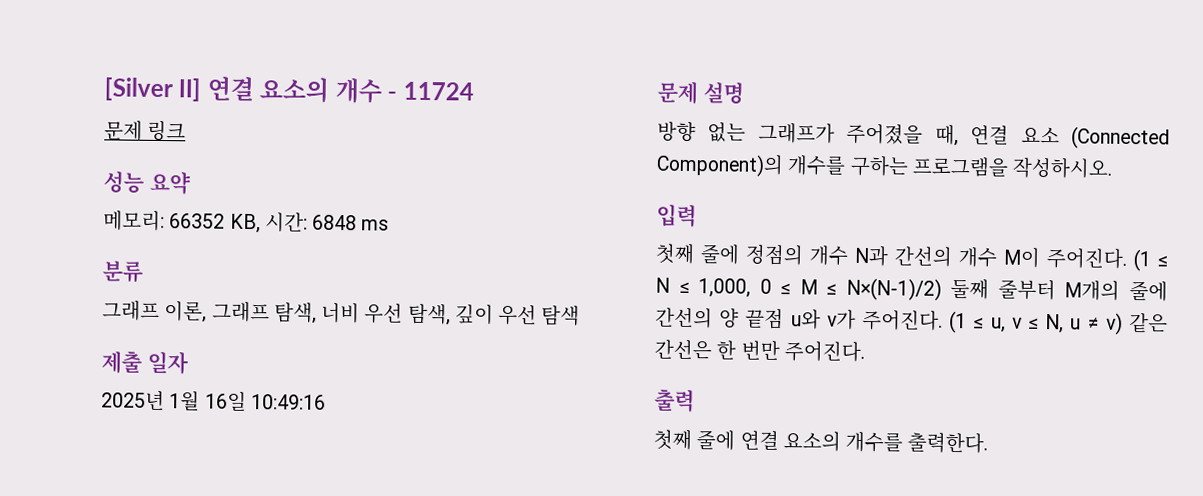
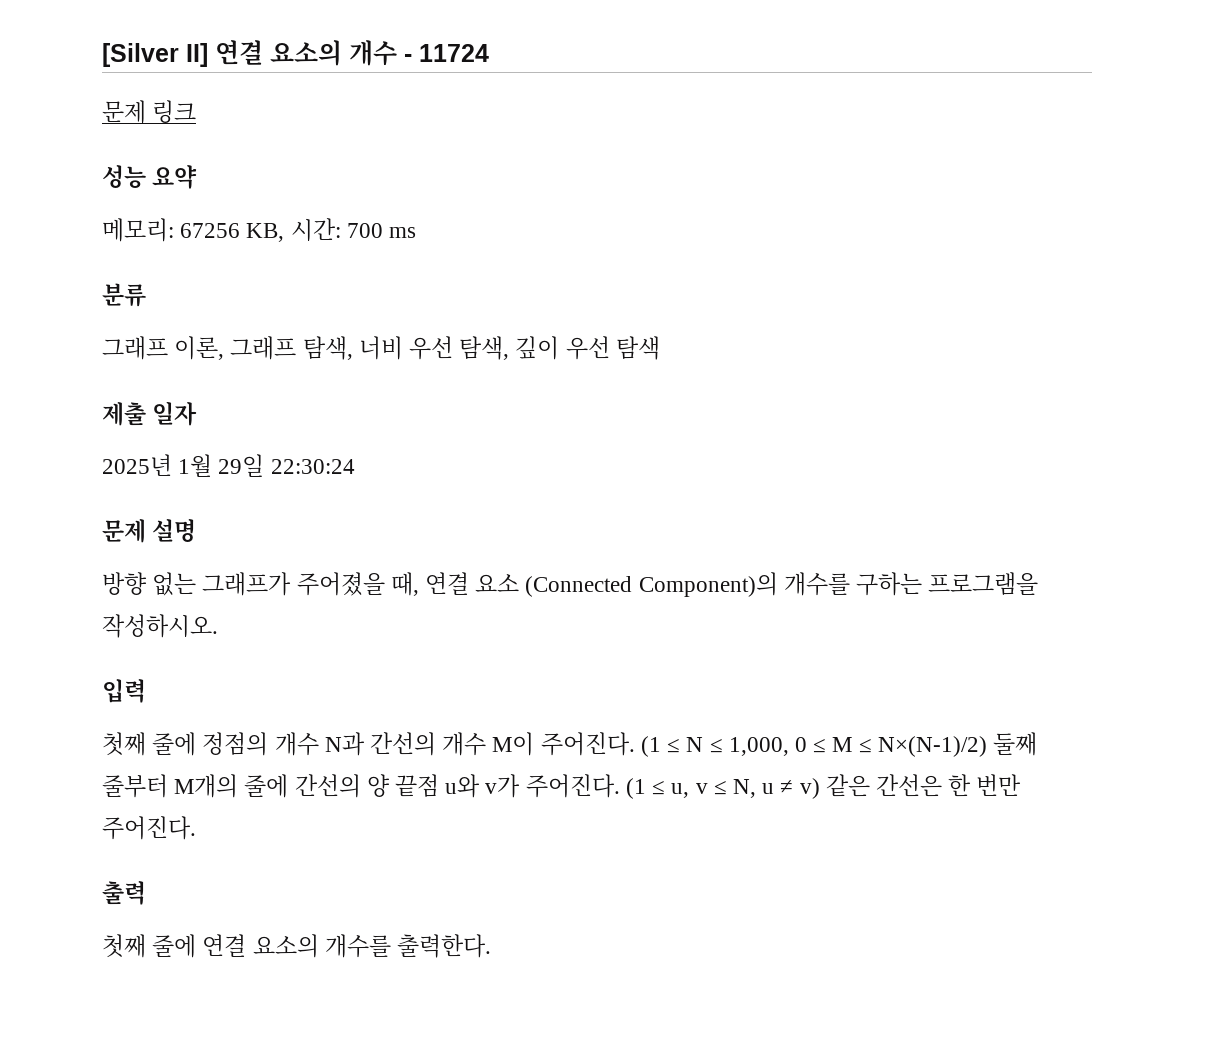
- 메모리: 66352 KB, 시간: 6848 ms
+ 메모리: 67256 KB, 시간: 700 ms
- 2025년 1월 16일 10:49:16
+ 2025년 1월 29일 22:30:24

